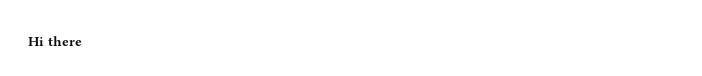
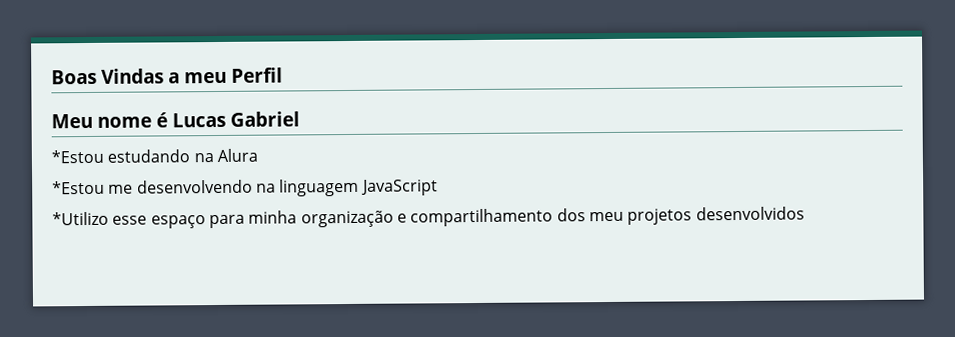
- Hi there
+ Boas Vindas a meu Perfil
+ Meu nome é Lucas Gabriel
+ *Estou estudando na Alura
+ *Estou me desenvolvendo na linguagem JavaScript
+ *Utilizo esse espaço para minha organização e compartilhamento dos meu projetos desenvolvidos

